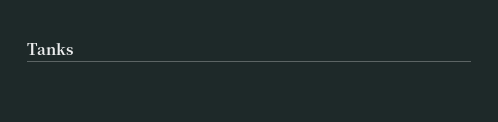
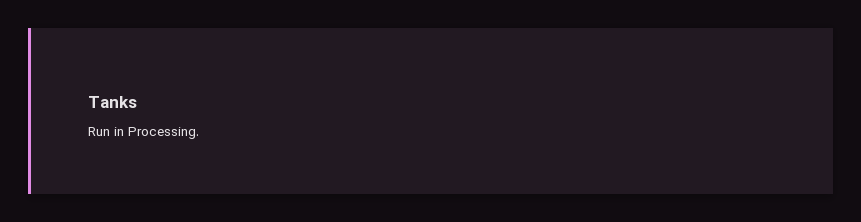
+ Run in Processing.

